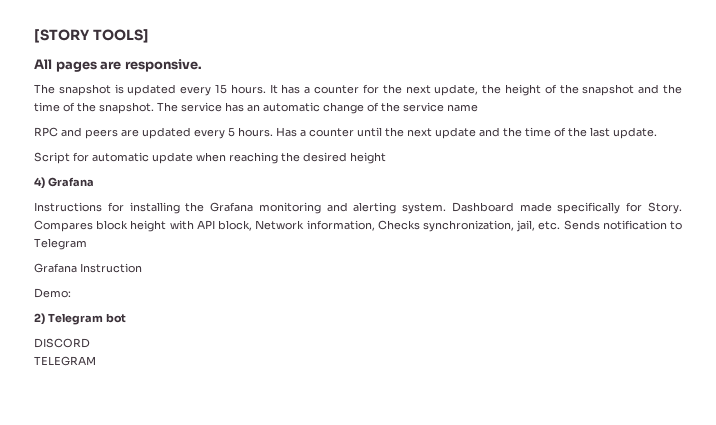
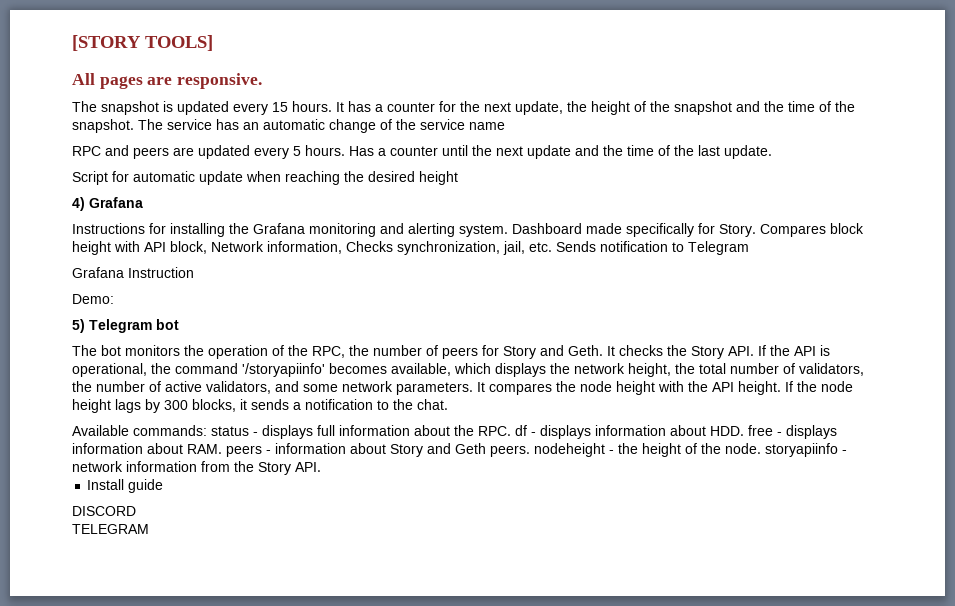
- 2) Telegram bot
+ 5) Telegram bot
+ The bot monitors the operation of the RPC, the number of peers for Story and Geth. It checks the Story API. If the API is operational, the command '/storyapiinfo' becomes available, which displays the network height, the total number of validators, the number of active validators, and some network parameters. It compares the node height with the API height. If the node height lags by 300 blocks, it sends a notification to the chat.
+ Available commands: status - displays full information about the RPC. df - displays information about HDD. free - displays information about RAM. peers - information about Story and Geth peers. nodeheight - the height of the node. storyapiinfo - network information from the Story API.
+ Install guide

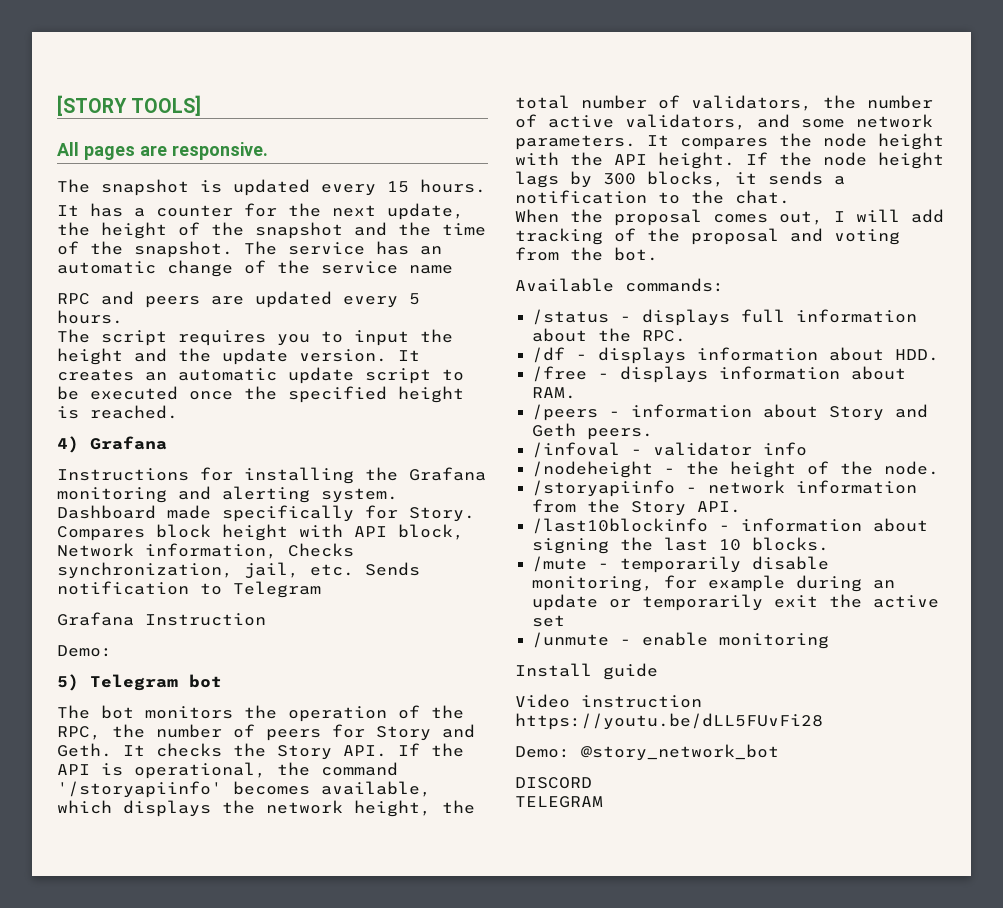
- The snapshot is updated every 15 hours. It has a counter for the next update, the height of the snapshot and the time of the snapshot.
+ The snapshot is updated every 15 hours.
+ It has a counter for the next update, the height of the snapshot and the time of the snapshot.
- RPC and peers are updated every 5 hours. Has a counter until the next update and the time of the last update.
- Script for automatic update when reaching the desired height
+ RPC and peers are updated every 5 hours.
+ The script requires you to input the height and the update version. It creates an automatic update script to be executed once the specified height is reached.
+ When the proposal comes out, I will add tracking of the proposal and voting from the bot.
- Available commands: status - displays full information about the RPC. df - displays information about HDD. free - displays information about RAM. peers - information about Story and Geth peers. nodeheight - the height of the node. storyapiinfo - network information from the Story API.
+ Available commands:
+ /status - displays full information about the RPC.
+ /df - displays information about HDD.
+ /free - displays information about RAM.
+ /peers - information about Story and Geth peers.
+ /infoval - validator info
+ /nodeheight - the height of the node.
+ /storyapiinfo - network information from the Story API.
+ /last10blockinfo - information about signing the last 10 blocks.
+ /mute - temporarily disable monitoring, for example during an update or temporarily exit the active set
+ /unmute - enable monitoring
  Install guide
+ Video instruction https://youtu.be/dLL5FUvFi28
+ Demo: @story_network_bot

